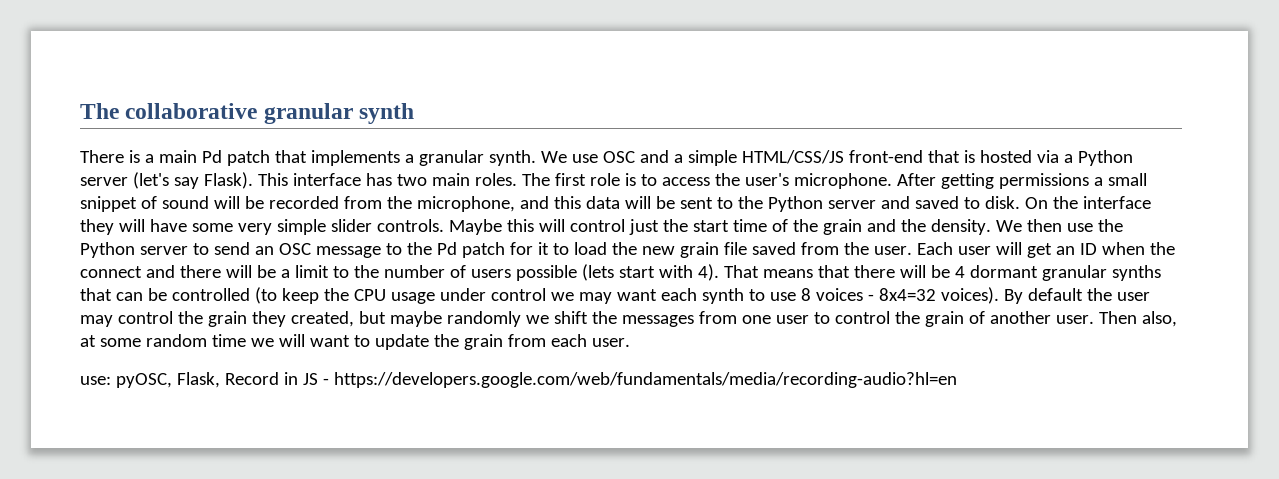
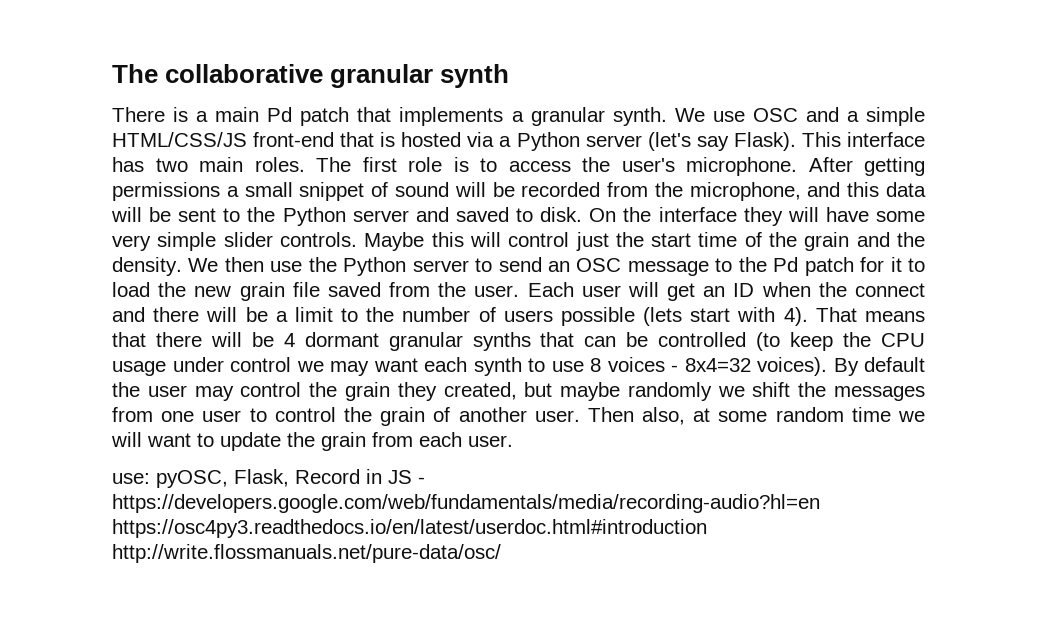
- use: pyOSC, Flask, Record in JS - https://developers.google.com/web/fundamentals/media/recording-audio?hl=en
+ use: pyOSC, Flask, Record in JS - https://developers.google.com/web/fundamentals/media/recording-audio?hl=en https://osc4py3.readthedocs.io/en/latest/userdoc.html#introduction http://write.flossmanuals.net/pure-data/osc/

